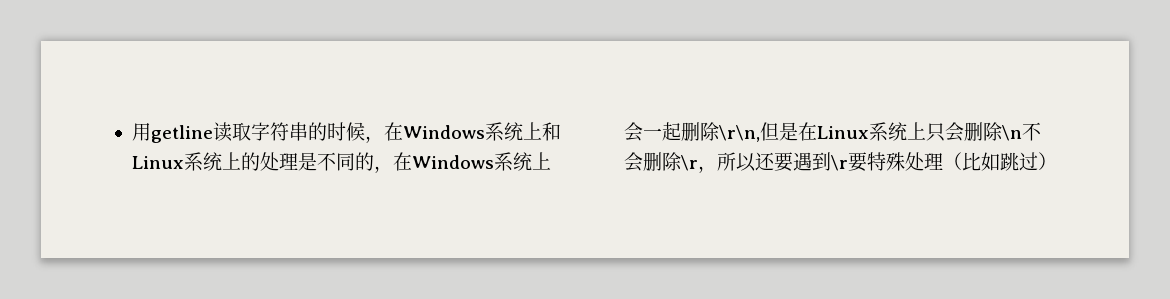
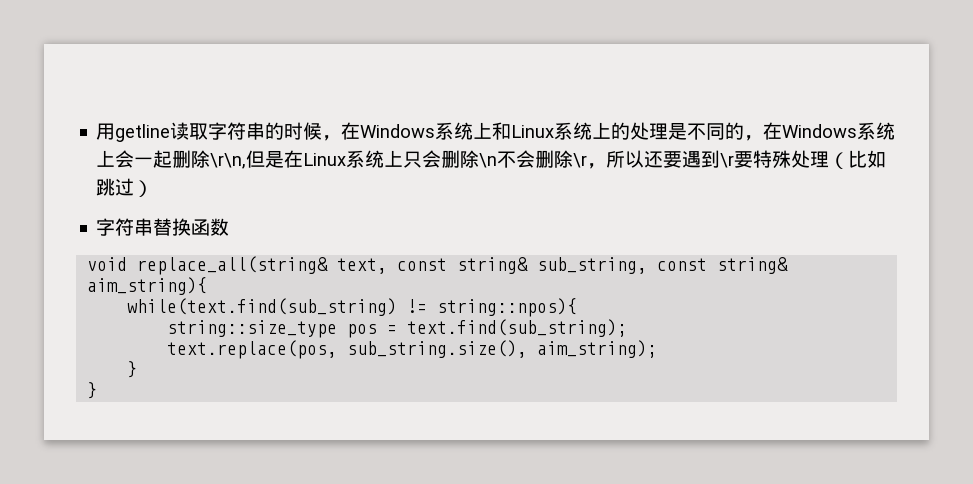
+ 字符串替换函数
+ void replace_all(string& text, const string& sub_string, const string& aim_string){
+ while(text.find(sub_string) != string::npos){
+ string::size_type pos = text.find(sub_string);
+ text.replace(pos, sub_string.size(), aim_string);
+ }
+ }

